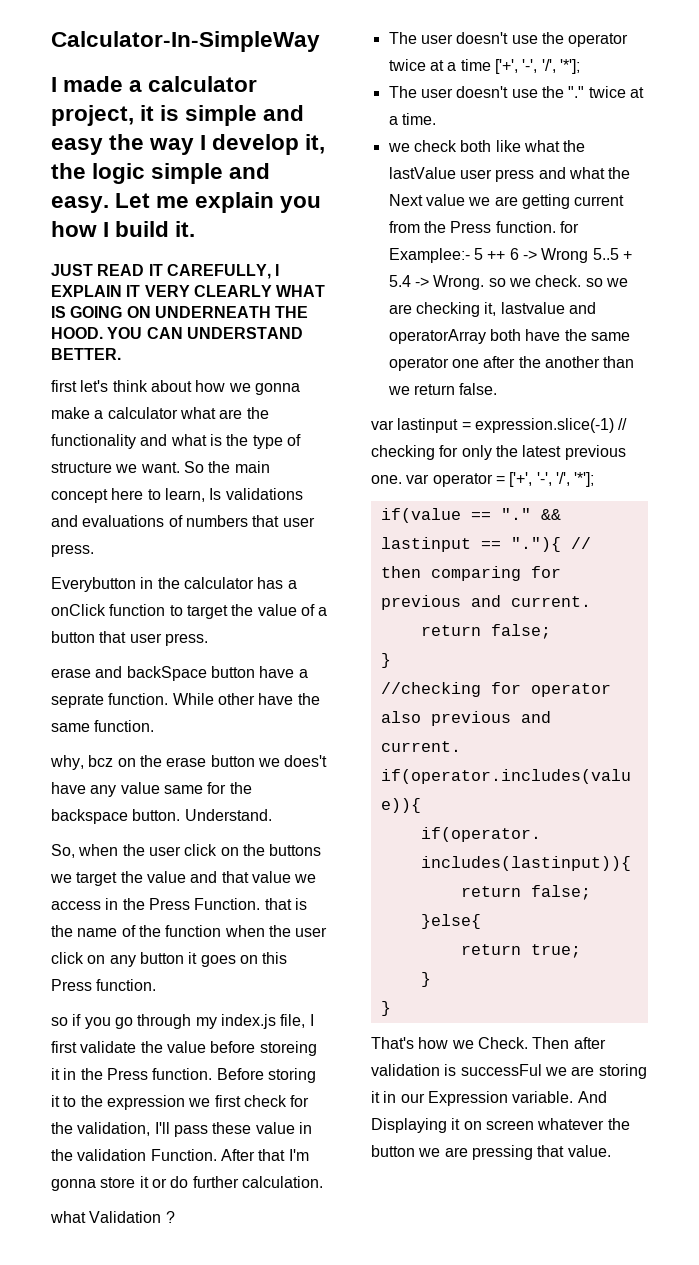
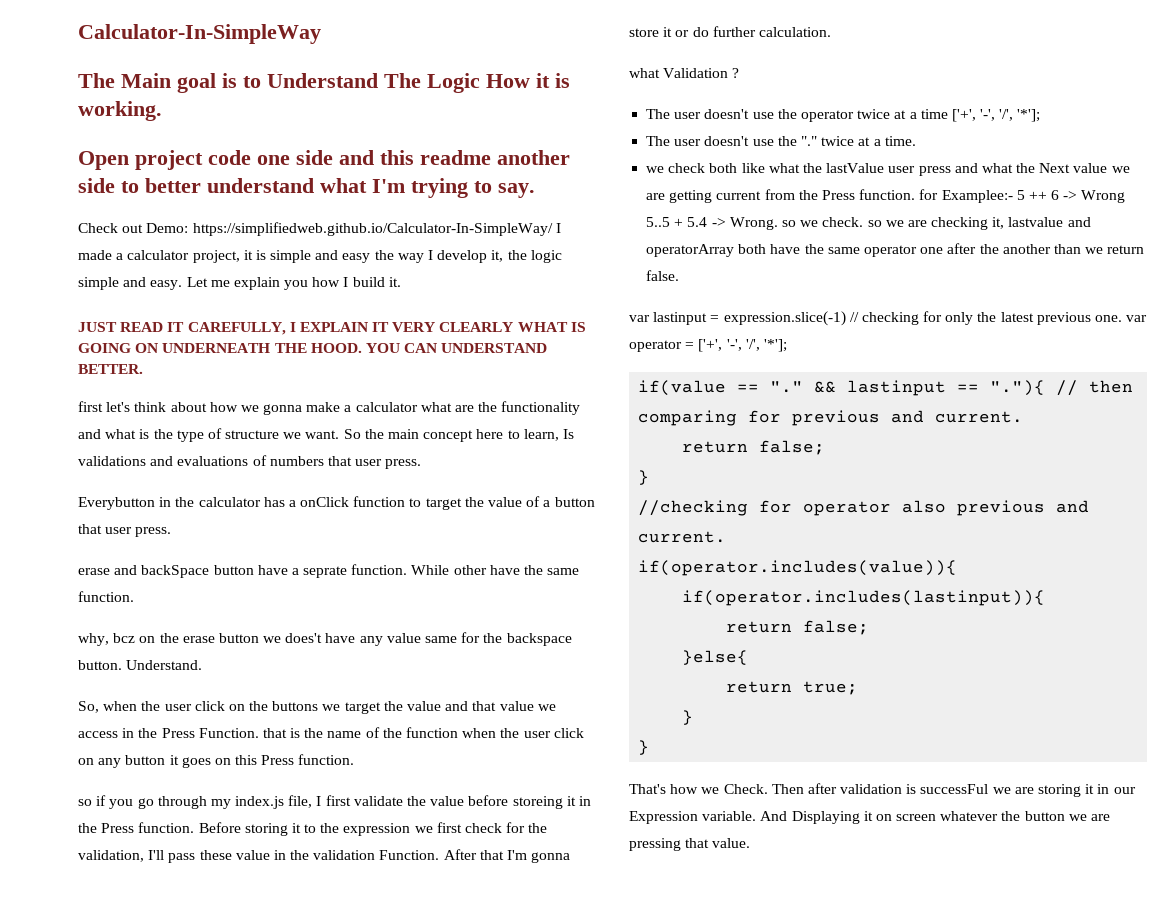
- I made a calculator project, it is simple and easy the way I develop it, the logic simple and easy.
+ The Main goal is to Understand The Logic How it is working.
+ Open project code one side and this readme another side to better understand what I'm trying to say.
+ Check out Demo: https://simplifiedweb.github.io/Calculator-In-SimpleWay/ I made a calculator project, it is simple and easy the way I develop it, the logic simple and easy.

